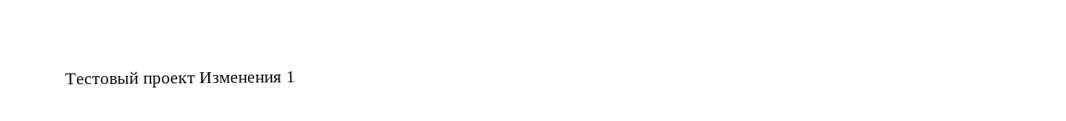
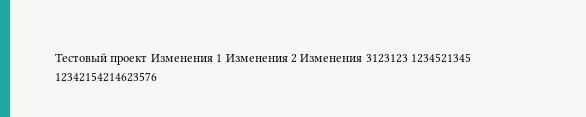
- Тестовый проект Изменения 1
+ Тестовый проект Изменения 1 Изменения 2 Изменения 3123123 1234521345 12342154214623576

